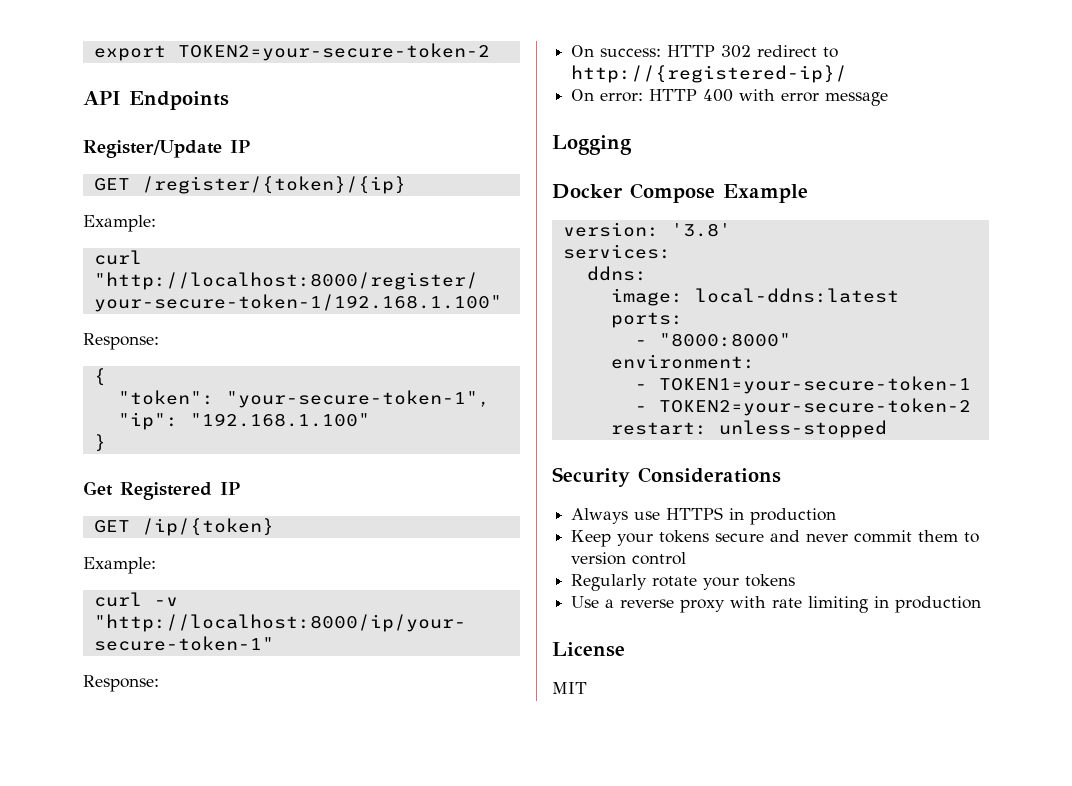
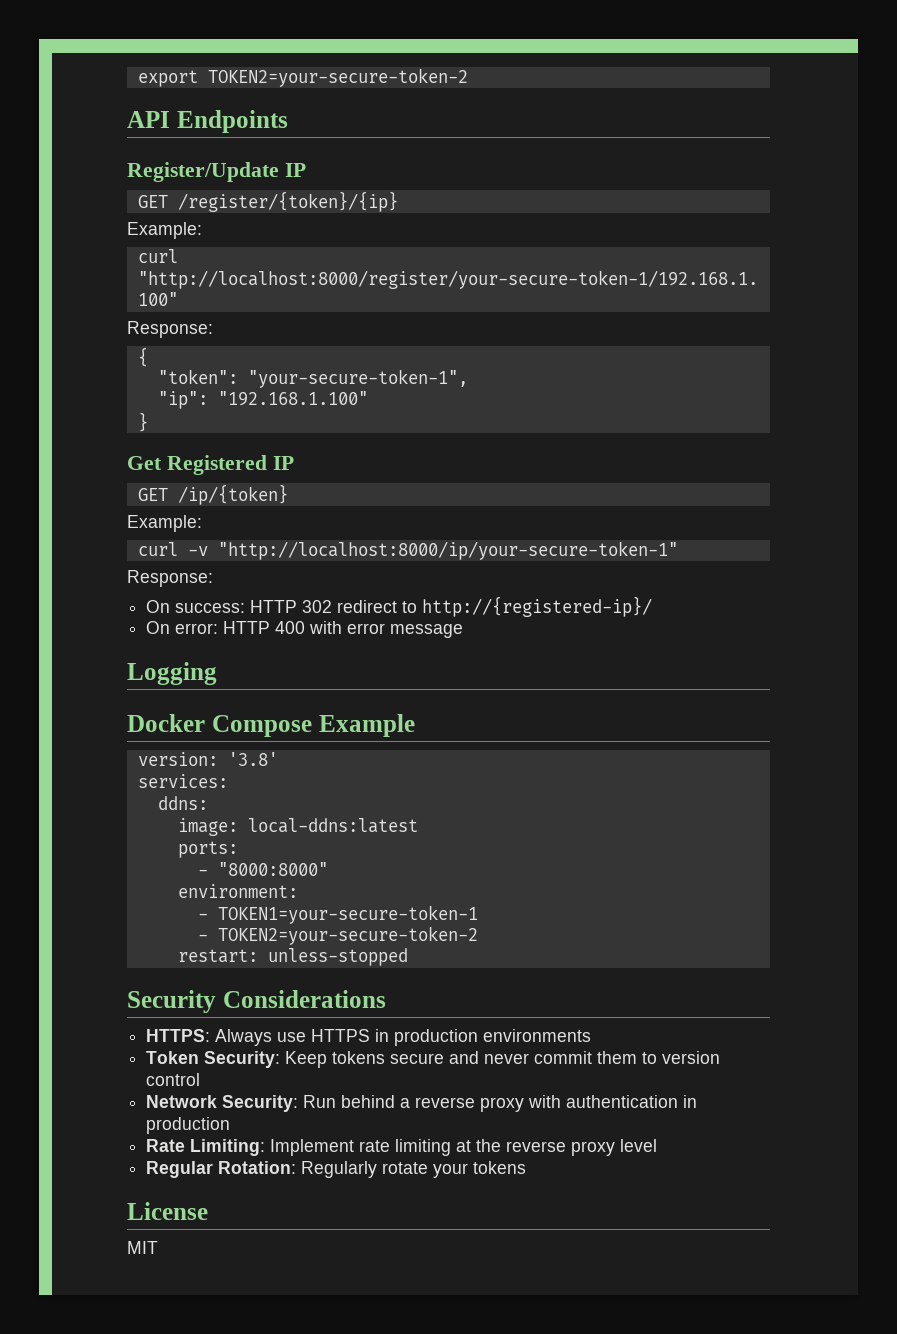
- Always use HTTPS in production
- Keep your tokens secure and never commit them to version control
+ HTTPS: Always use HTTPS in production environments
+ Token Security: Keep tokens secure and never commit them to version control
- Regularly rotate your tokens
- Use a reverse proxy with rate limiting in production
+ Network Security: Run behind a reverse proxy with authentication in production
+ Rate Limiting: Implement rate limiting at the reverse proxy level
+ Regular Rotation: Regularly rotate your tokens

